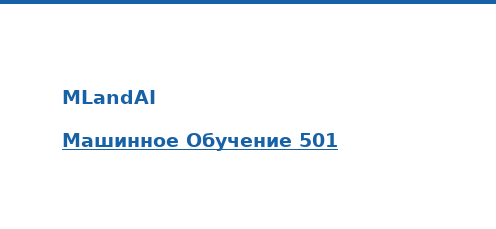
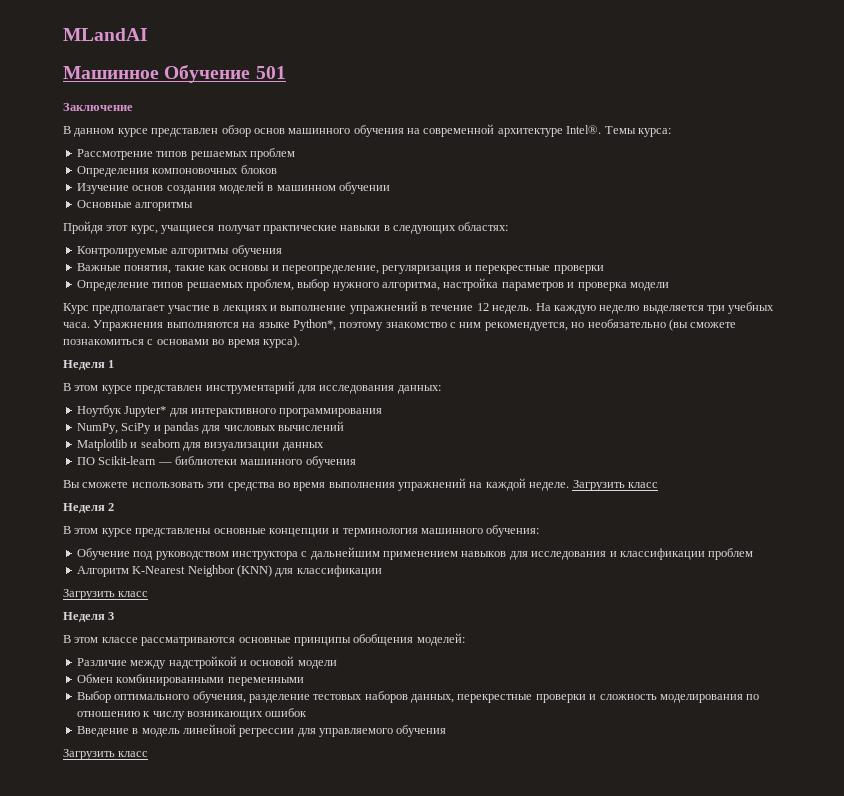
+ Заключение
+ В данном курсе представлен обзор основ машинного обучения на современной архитектуре Intel®. Темы курса:
+ Рассмотрение типов решаемых проблем
+ Определения компоновочных блоков
+ Изучение основ создания моделей в машинном обучении
+ Основные алгоритмы
+ Пройдя этот курс, учащиеся получат практические навыки в следующих областях:
+ Контролируемые алгоритмы обучения
+ Важные понятия, такие как основы и переопределение, регуляризация и перекрестные проверки
+ Определение типов решаемых проблем, выбор нужного алгоритма, настройка параметров и проверка модели
+ Курс предполагает участие в лекциях и выполнение упражнений в течение 12 недель. На каждую неделю выделяется три учебных часа. Упражнения выполняются на языке Python*, поэтому знакомство с ним рекомендуется, но необязательно (вы сможете познакомиться с основами во время курса).
+ Неделя 1
+ В этом курсе представлен инструментарий для исследования данных:
+ Ноутбук Jupyter* для интерактивного программирования
+ NumPy, SciPy и pandas для числовых вычислений
+ Matplotlib и seaborn для визуализации данных
+ ПО Scikit-learn — библиотеки машинного обучения
+ Вы сможете использовать эти средства во время выполнения упражнений на каждой неделе. Загрузить класс
+ Неделя 2
+ В этом курсе представлены основные концепции и терминология машинного обучения:
+ Обучение под руководством инструктора с дальнейшим применением навыков для исследования и классификации проблем
+ Алгоритм K-Nearest Neighbor (KNN) для классификации
+ Загрузить класс
+ Неделя 3
+ В этом классе рассматриваются основные принципы обобщения моделей:
+ Различие между надстройкой и основой модели
+ Обмен комбинированными переменными
+ Выбор оптимального обучения, разделение тестовых наборов данных, перекрестные проверки и сложность моделирования по отношению к числу возникающих ошибок
+ Введение в модель линейной регрессии для управляемого обучения
+ Загрузить класс

